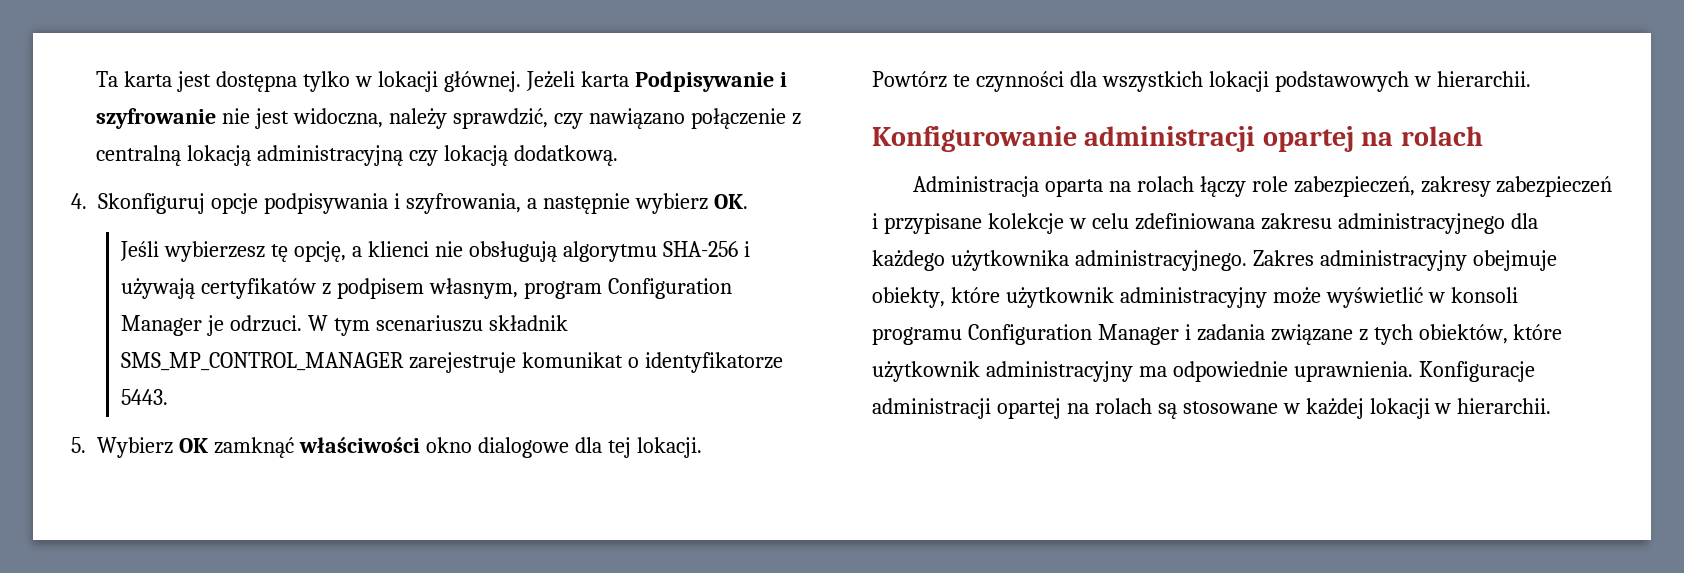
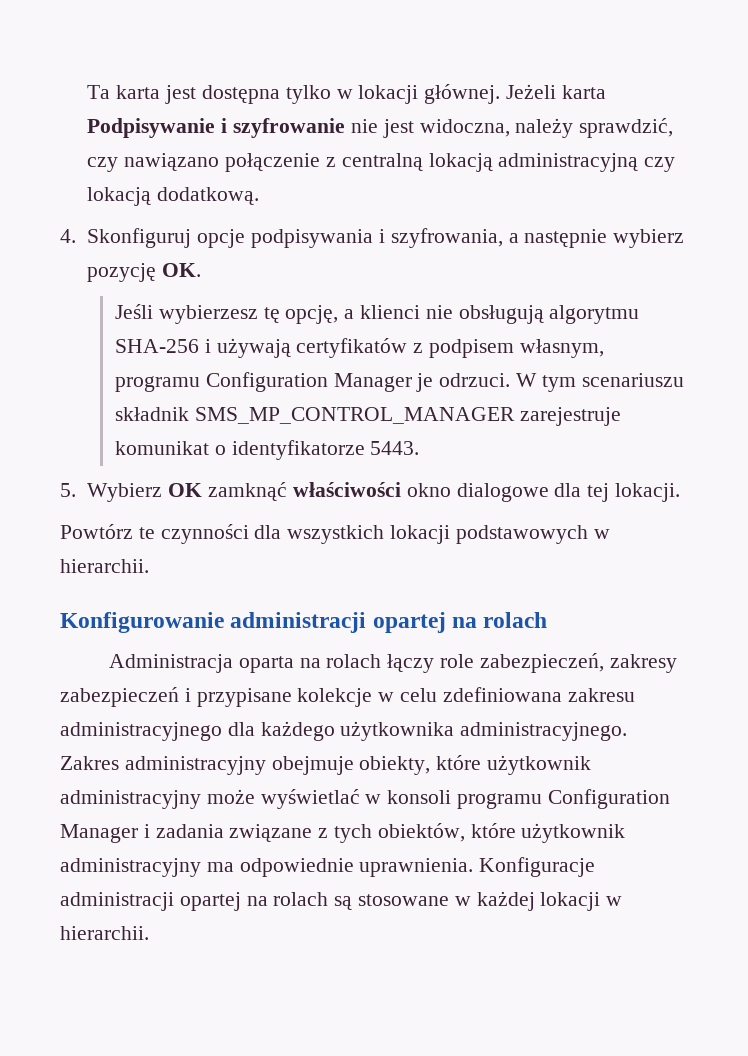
- 4. Skonfiguruj opcje podpisywania i szyfrowania, a następnie wybierz OK.
+ 4. Skonfiguruj opcje podpisywania i szyfrowania, a następnie wybierz pozycję OK.
- Jeśli wybierzesz tę opcję, a klienci nie obsługują algorytmu SHA-256 i używają certyfikatów z podpisem własnym, program Configuration Manager je odrzuci.
+ Jeśli wybierzesz tę opcję, a klienci nie obsługują algorytmu SHA-256 i używają certyfikatów z podpisem własnym, programu Configuration Manager je odrzuci.
- Zakres administracyjny obejmuje obiekty, które użytkownik administracyjny może wyświetlić w konsoli programu Configuration Manager i zadania związane z tych obiektów, które użytkownik administracyjny ma odpowiednie uprawnienia.
+ Zakres administracyjny obejmuje obiekty, które użytkownik administracyjny może wyświetlać w konsoli programu Configuration Manager i zadania związane z tych obiektów, które użytkownik administracyjny ma odpowiednie uprawnienia.

